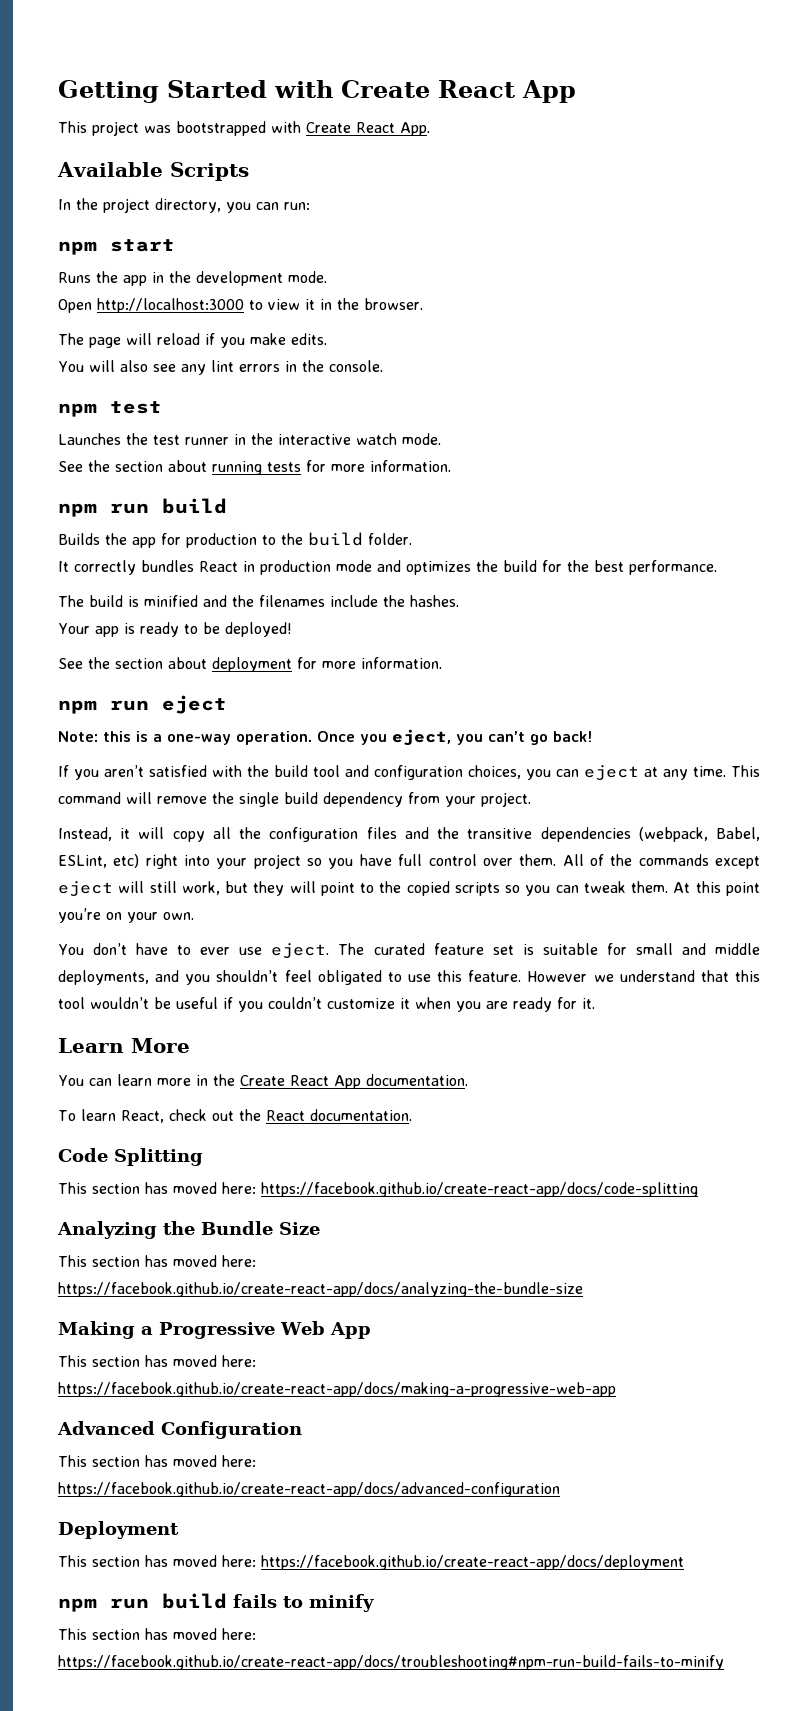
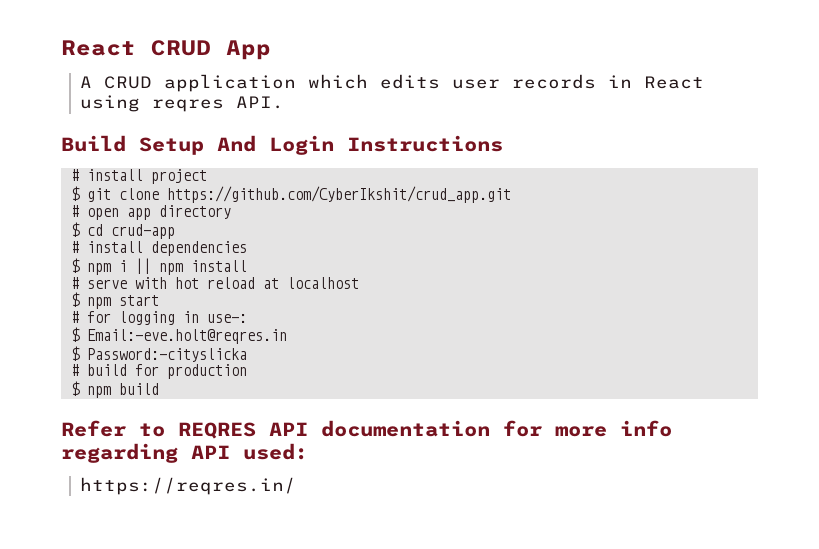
- Getting Started with Create React App
- This project was bootstrapped with Create React App.
- Available Scripts
- In the project directory, you can run:
- npm start
- Runs the app in the development mode.
- Open http://localhost:3000 to view it in the browser.
- The page will reload if you make edits.
- You will also see any lint errors in the console.
- npm test
- Launches the test runner in the interactive watch mode.
- See the section about running tests for more information.
- npm run build
- Builds the app for production to the build folder.
- It correctly bundles React in production mode and optimizes the build for the best performance.
- The build is minified and the filenames include the hashes.
- Your app is ready to be deployed!
- See the section about deployment for more information.
- npm run eject
- Note: this is a one-way operation. Once you eject, you can’t go back!
- If you aren’t satisfied with the build tool and configuration choices, you can eject at any time. This command will remove the single build dependency from your project.
- Instead, it will copy all the configuration files and the transitive dependencies (webpack, Babel, ESLint, etc) right into your project so you have full control over them. All of the commands except eject will still work, but they will point to the copied scripts so you can tweak them. At this point you’re on your own.
- You don’t have to ever use eject. The curated feature set is suitable for small and middle deployments, and you shouldn’t feel obligated to use this feature. However we understand that this tool wouldn’t be useful if you couldn’t customize it when you are ready for it.
- Learn More
- You can learn more in the Create React App documentation.
- To learn React, check out the React documentation.
- Code Splitting
- This section has moved here: https://facebook.github.io/create-react-app/docs/code-splitting
- Analyzing the Bundle Size
- This section has moved here: https://facebook.github.io/create-react-app/docs/analyzing-the-bundle-size
- Making a Progressive Web App
- This section has moved here: https://facebook.github.io/create-react-app/docs/making-a-progressive-web-app
- Advanced Configuration
- This section has moved here: https://facebook.github.io/create-react-app/docs/advanced-configuration
- Deployment
- This section has moved here: https://facebook.github.io/create-react-app/docs/deployment
- npm run build fails to minify
- This section has moved here: https://facebook.github.io/create-react-app/docs/troubleshooting#npm-run-build-fails-to-minify
+ React CRUD App
+ A CRUD application which edits user records in React using reqres API.
+ Build Setup And Login Instructions
+ # install project
+ $ git clone https://github.com/CyberIkshit/crud_app.git
+ # open app directory
+ $ cd crud-app
+ # install dependencies
+ $ npm i || npm install
+ # serve with hot reload at localhost
+ $ npm start
+ # for logging in use-:
+ $ Email:-eve.holt@reqres.in
+ $ Password:-cityslicka
+ # build for production
+ $ npm build
+ Refer to REQRES API documentation for more info regarding API used:
+ https://reqres.in/

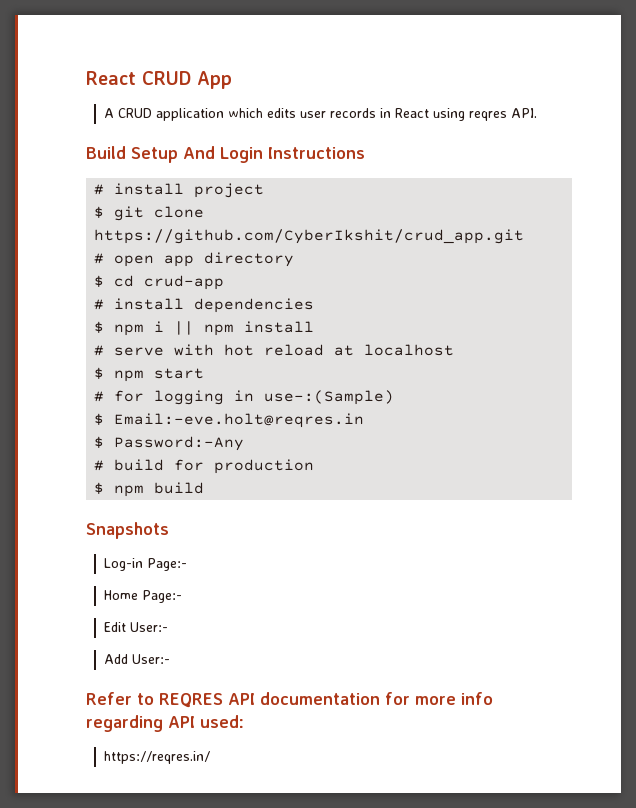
- # for logging in use-:
+ # for logging in use-:(Sample)
- $ Password:-cityslicka
+ $ Password:-Any
+ Snapshots
+ Log-in Page:-
+ Home Page:-
+ Edit User:-
+ Add User:-

